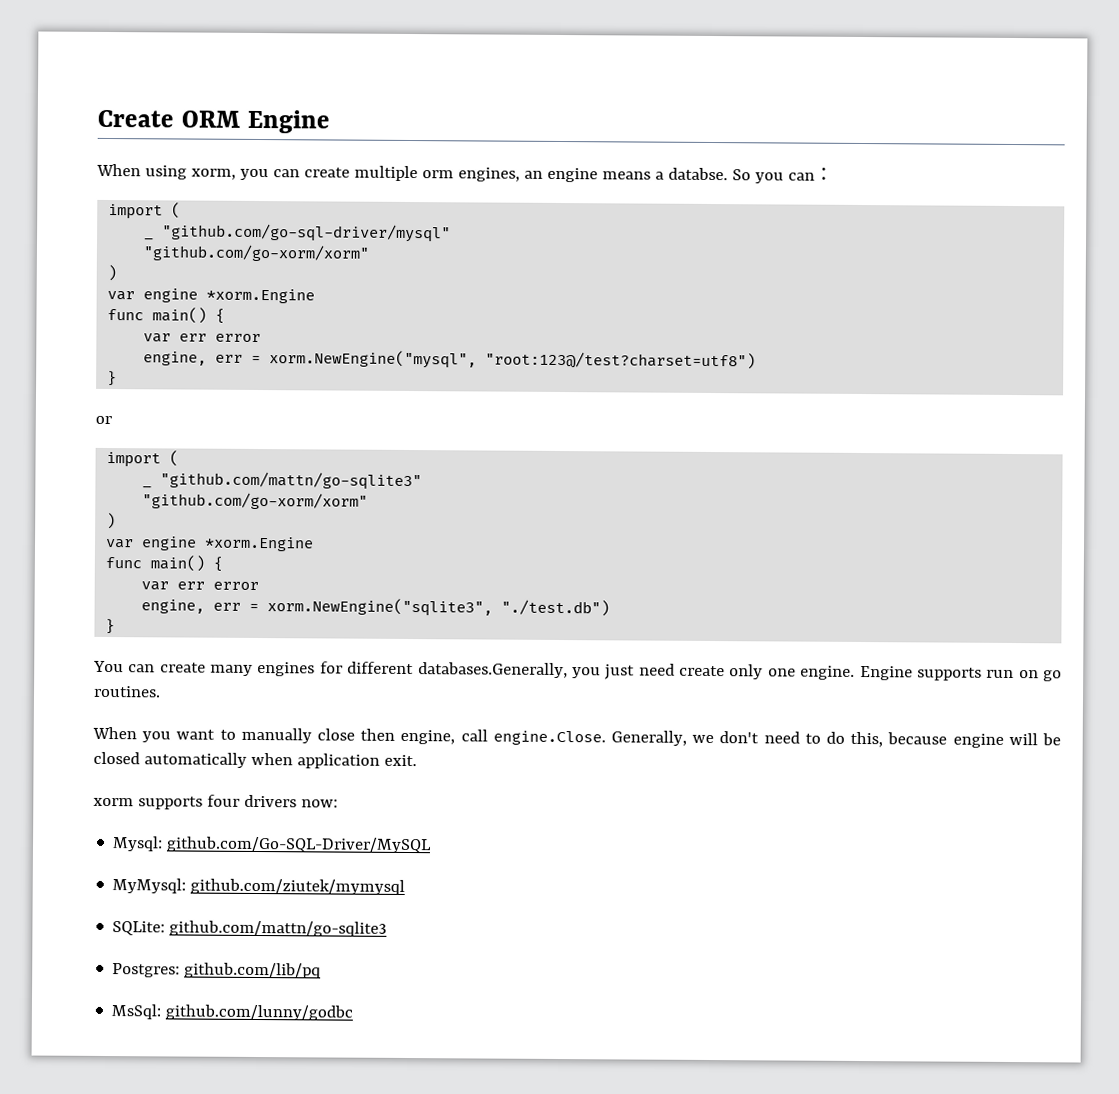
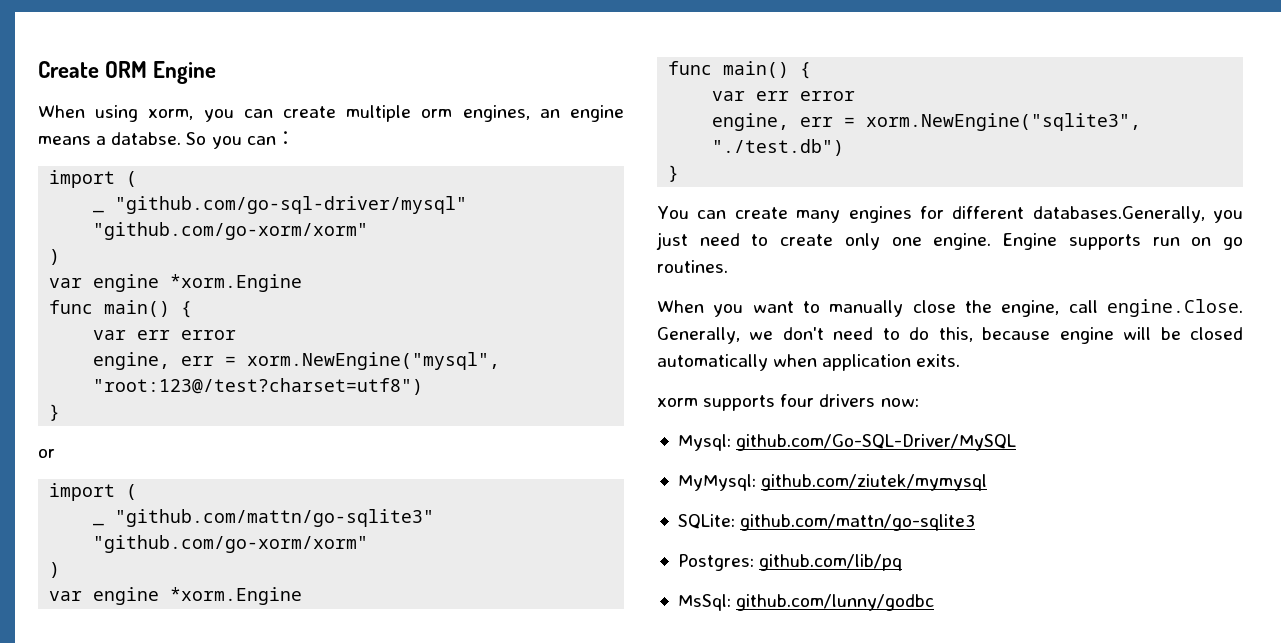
- You can create many engines for different databases.Generally, you just need create only one engine.
+ You can create many engines for different databases.Generally, you just need to create only one engine.
- When you want to manually close then engine, call engine.Close. Generally, we don't need to do this, because engine will be closed automatically when application exit.
+ When you want to manually close the engine, call engine.Close. Generally, we don't need to do this, because engine will be closed automatically when application exits.

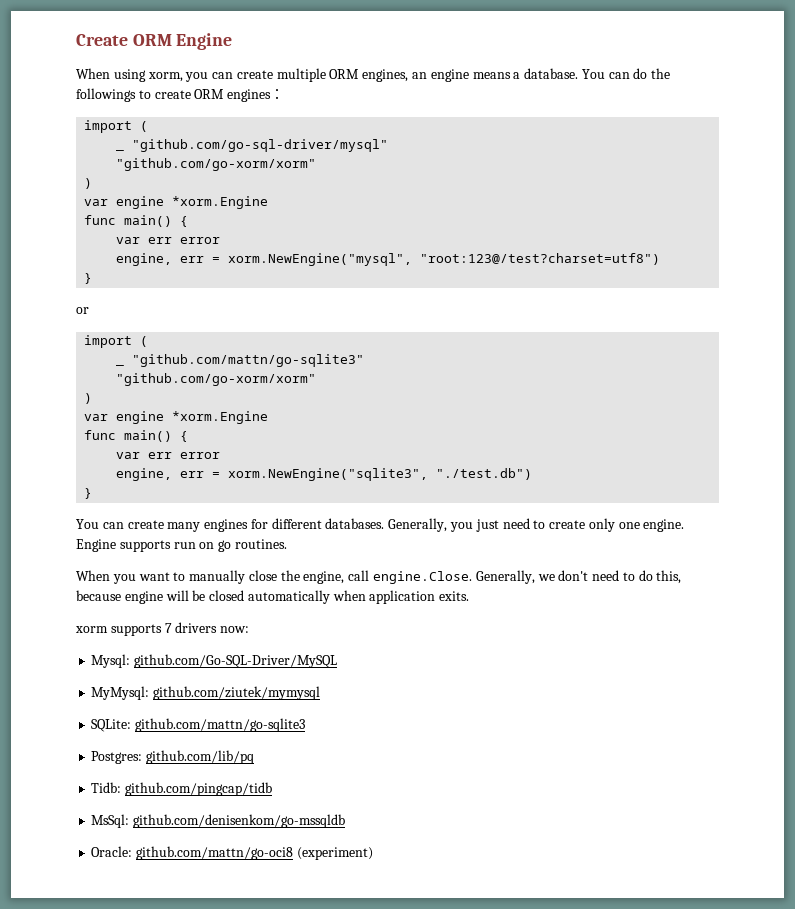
- When using xorm, you can create multiple orm engines, an engine means a databse. So you can：
+ When using xorm, you can create multiple ORM engines, an engine means a database. You can do the followings to create ORM engines：
- You can create many engines for different databases.Generally, you just need to create only one engine.
+ You can create many engines for different databases. Generally, you just need to create only one engine.
- xorm supports four drivers now:
+ xorm supports 7 drivers now:
+ Tidb: github.com/pingcap/tidb
- MsSql: github.com/lunny/godbc
+ MsSql: github.com/denisenkom/go-mssqldb
+ Oracle: github.com/mattn/go-oci8 (experiment)

